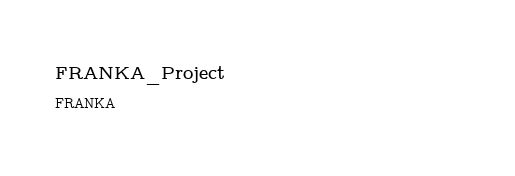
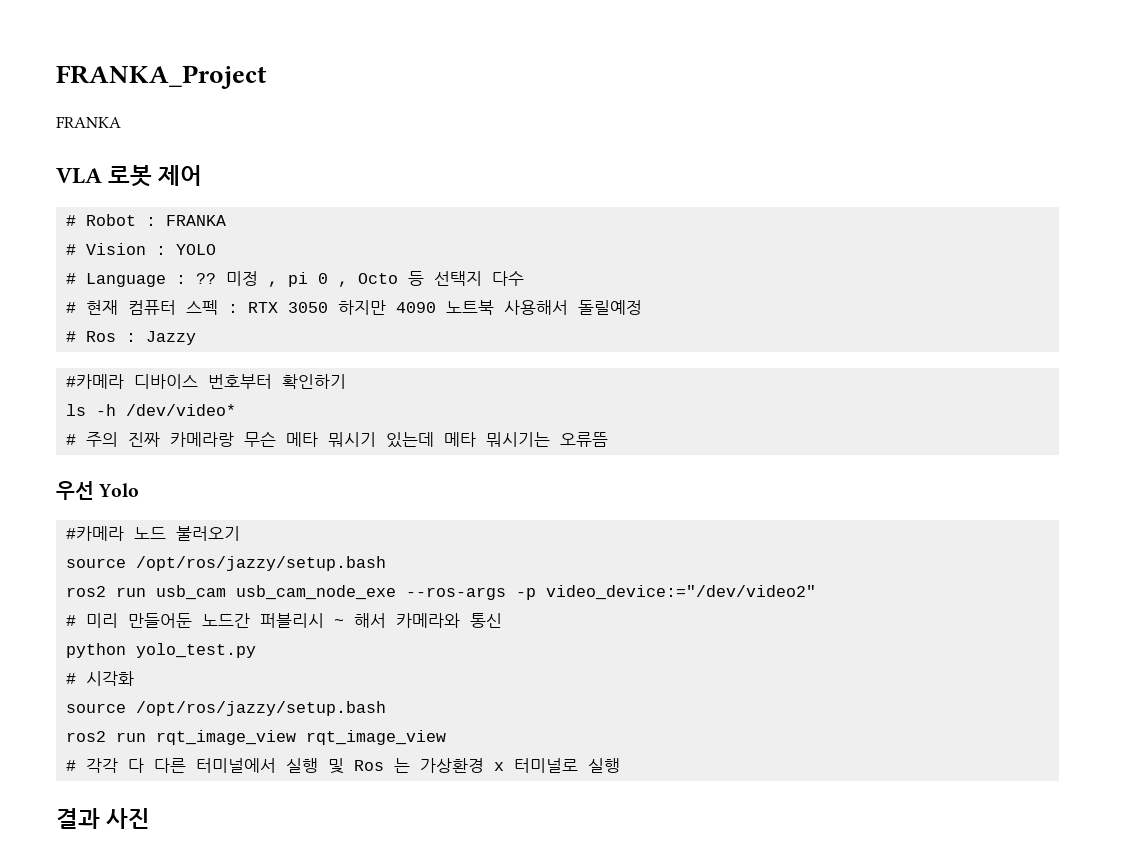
+ VLA 로봇 제어
+ # Robot : FRANKA
+ # Vision : YOLO
+ # Language : ?? 미정 , pi 0 , Octo 등 선택지 다수
+ # 현재 컴퓨터 스펙 : RTX 3050 하지만 4090 노트북 사용해서 돌릴예정
+ # Ros : Jazzy
+ #카메라 디바이스 번호부터 확인하기
+ ls -h /dev/video*
+ # 주의 진짜 카메라랑 무슨 메타 뭐시기 있는데 메타 뭐시기는 오류뜸
+ 우선 Yolo
+ #카메라 노드 불러오기
+ source /opt/ros/jazzy/setup.bash
+ ros2 run usb_cam usb_cam_node_exe --ros-args -p video_device:="/dev/video2"
+ # 미리 만들어둔 노드간 퍼블리시 ~ 해서 카메라와 통신
+ python yolo_test.py
+ # 시각화
+ source /opt/ros/jazzy/setup.bash
+ ros2 run rqt_image_view rqt_image_view
+ # 각각 다 다른 터미널에서 실행 및 Ros 는 가상환경 x 터미널로 실행
+ 결과 사진

